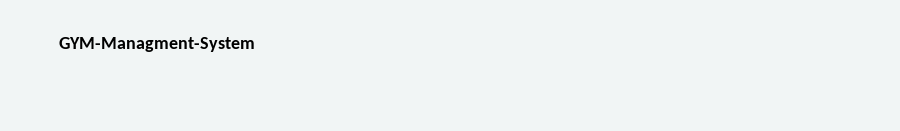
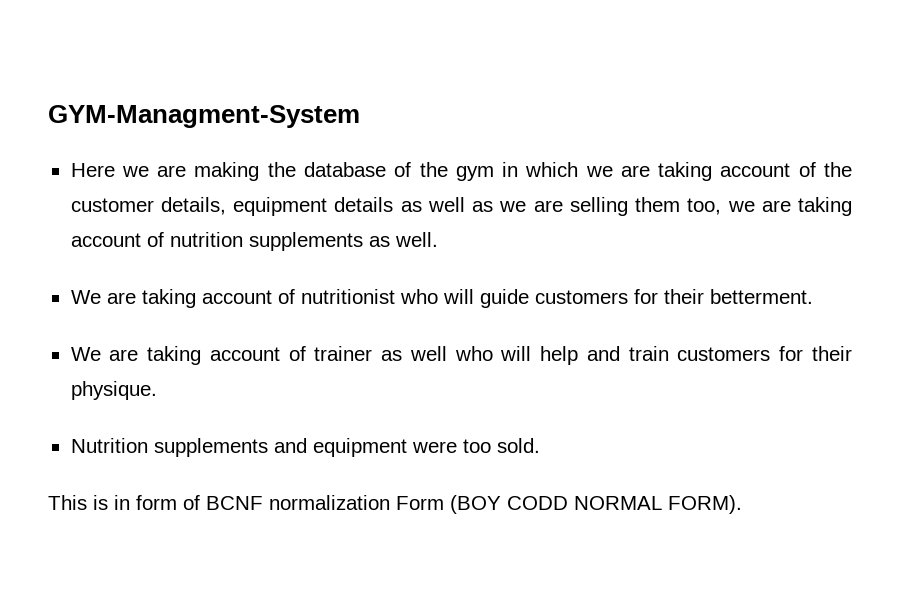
+ Here we are making the database of the gym in which we are taking account of the customer details, equipment details as well as we are selling them too, we are taking account of nutrition supplements as well.
+ We are taking account of nutritionist who will guide customers for their betterment.
+ We are taking account of trainer as well who will help and train customers for their physique.
+ Nutrition supplements and equipment were too sold.
+ This is in form of BCNF normalization Form (BOY CODD NORMAL FORM).

